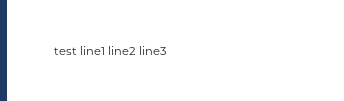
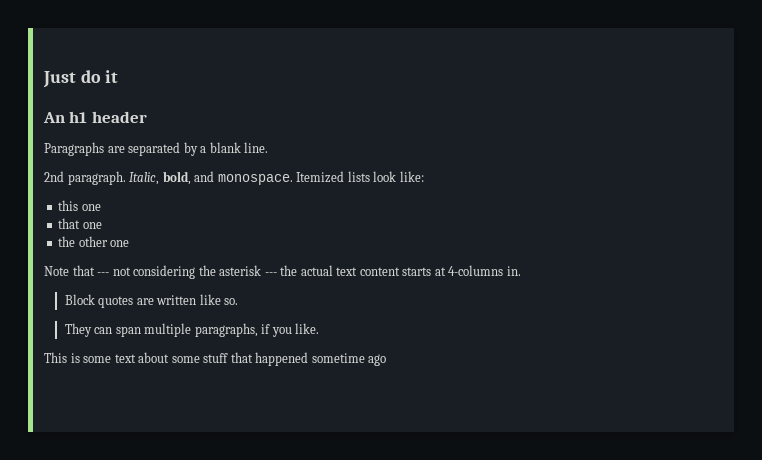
- test line1 line2 line3
+ Just do it
+ An h1 header
+ Paragraphs are separated by a blank line.
+ 2nd paragraph. Italic, bold, and monospace. Itemized lists look like:
+ this one
+ that one
+ the other one
+ Note that --- not considering the asterisk --- the actual text content starts at 4-columns in.
+ Block quotes are written like so.
+ They can span multiple paragraphs, if you like.
+ This is some text about some stuff that happened sometime ago

